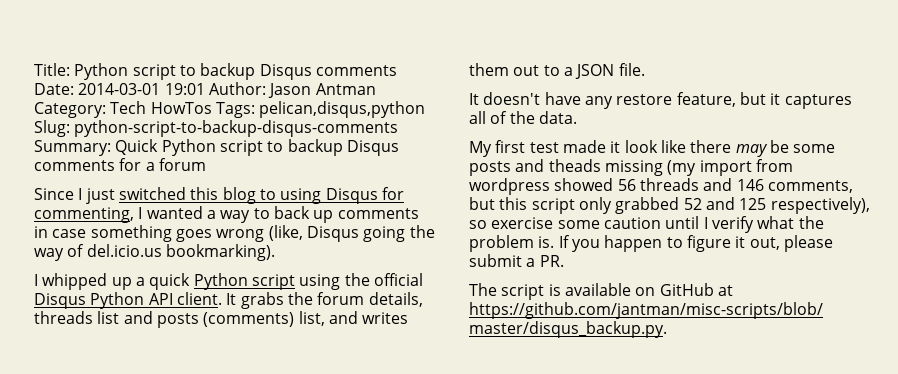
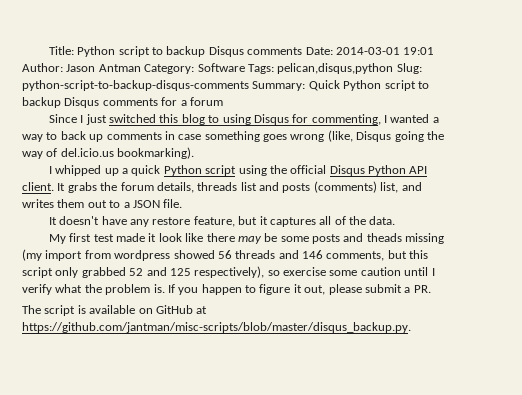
- Title: Python script to backup Disqus comments Date: 2014-03-01 19:01 Author: Jason Antman Category: Tech HowTos Tags: pelican,disqus,python Slug: python-script-to-backup-disqus-comments Summary: Quick Python script to backup Disqus comments for a forum
+ Title: Python script to backup Disqus comments Date: 2014-03-01 19:01 Author: Jason Antman Category: Software Tags: pelican,disqus,python Slug: python-script-to-backup-disqus-comments Summary: Quick Python script to backup Disqus comments for a forum

